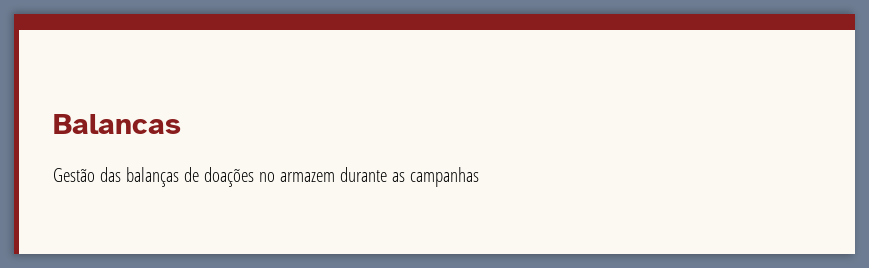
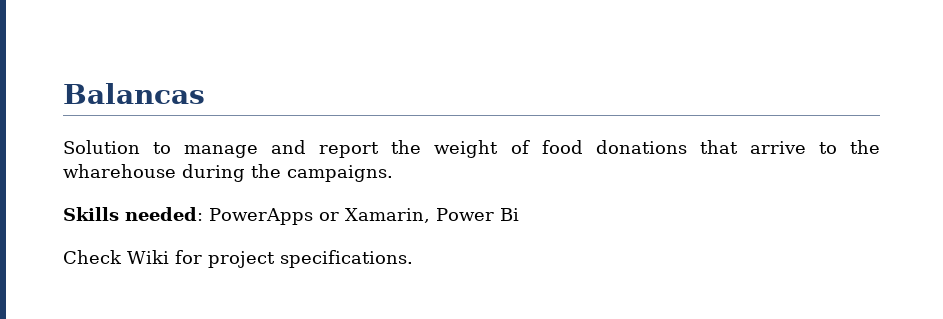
- Gestão das balanças de doações no armazem durante as campanhas
+ Solution to manage and report the weight of food donations that arrive to the wharehouse during the campaigns.
+ Skills needed: PowerApps or Xamarin, Power Bi
+ Check Wiki for project specifications.

